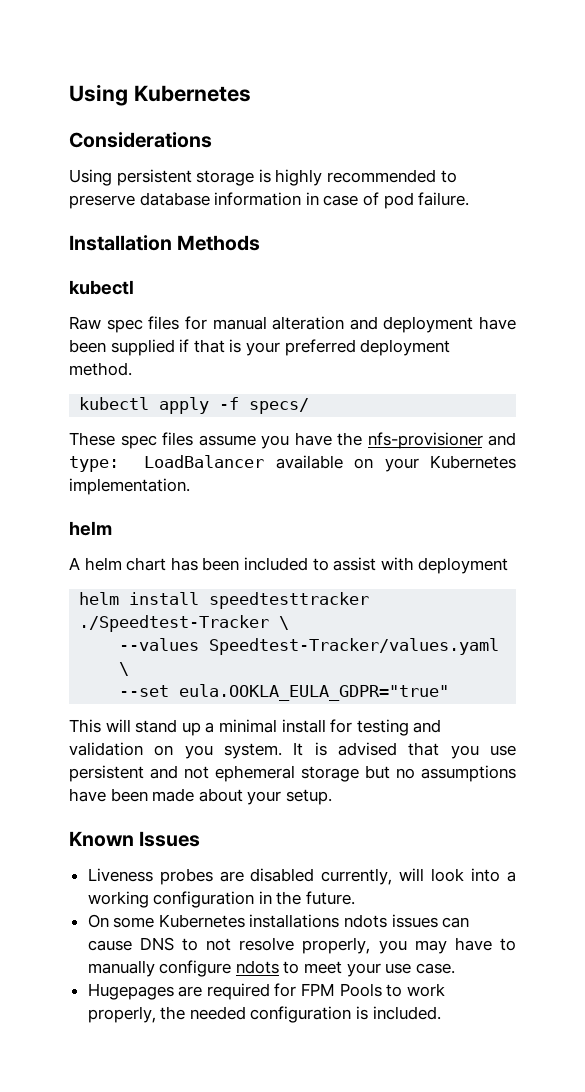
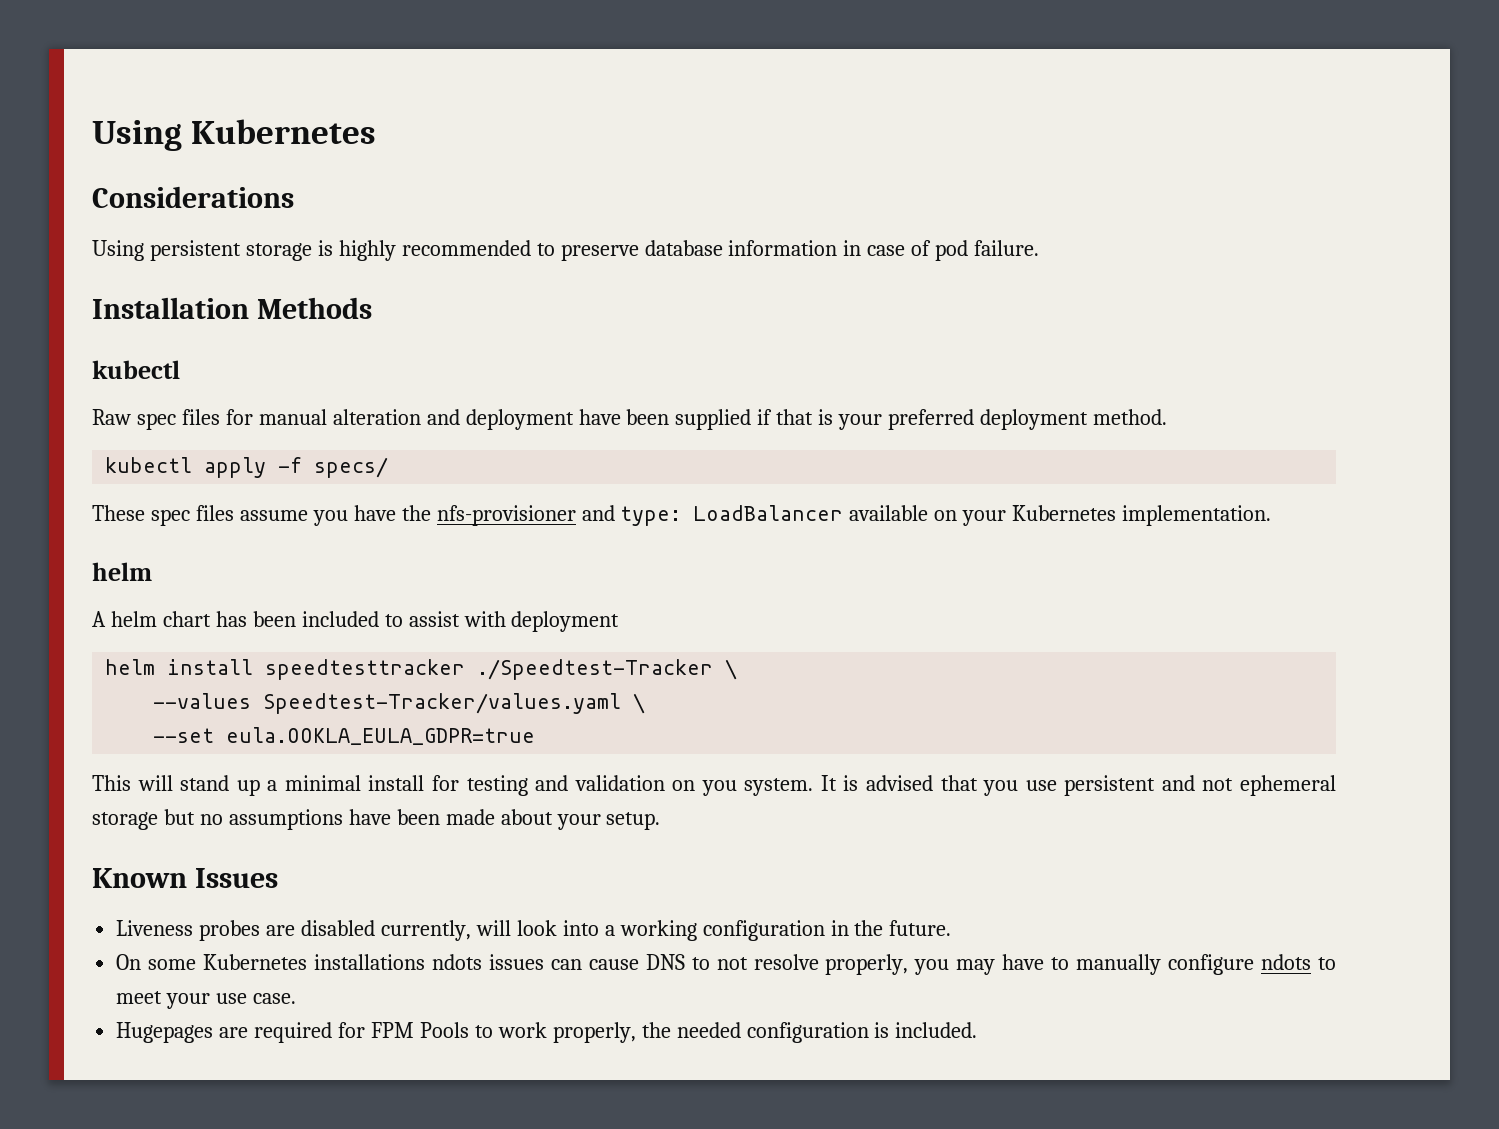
- --set eula.OOKLA_EULA_GDPR="true"
+ --set eula.OOKLA_EULA_GDPR=true

